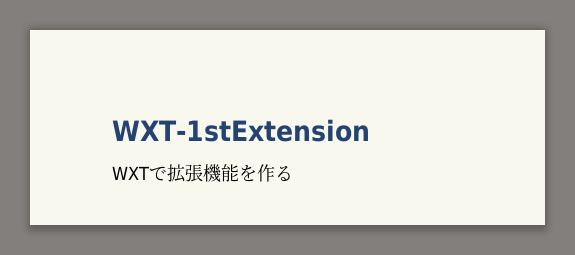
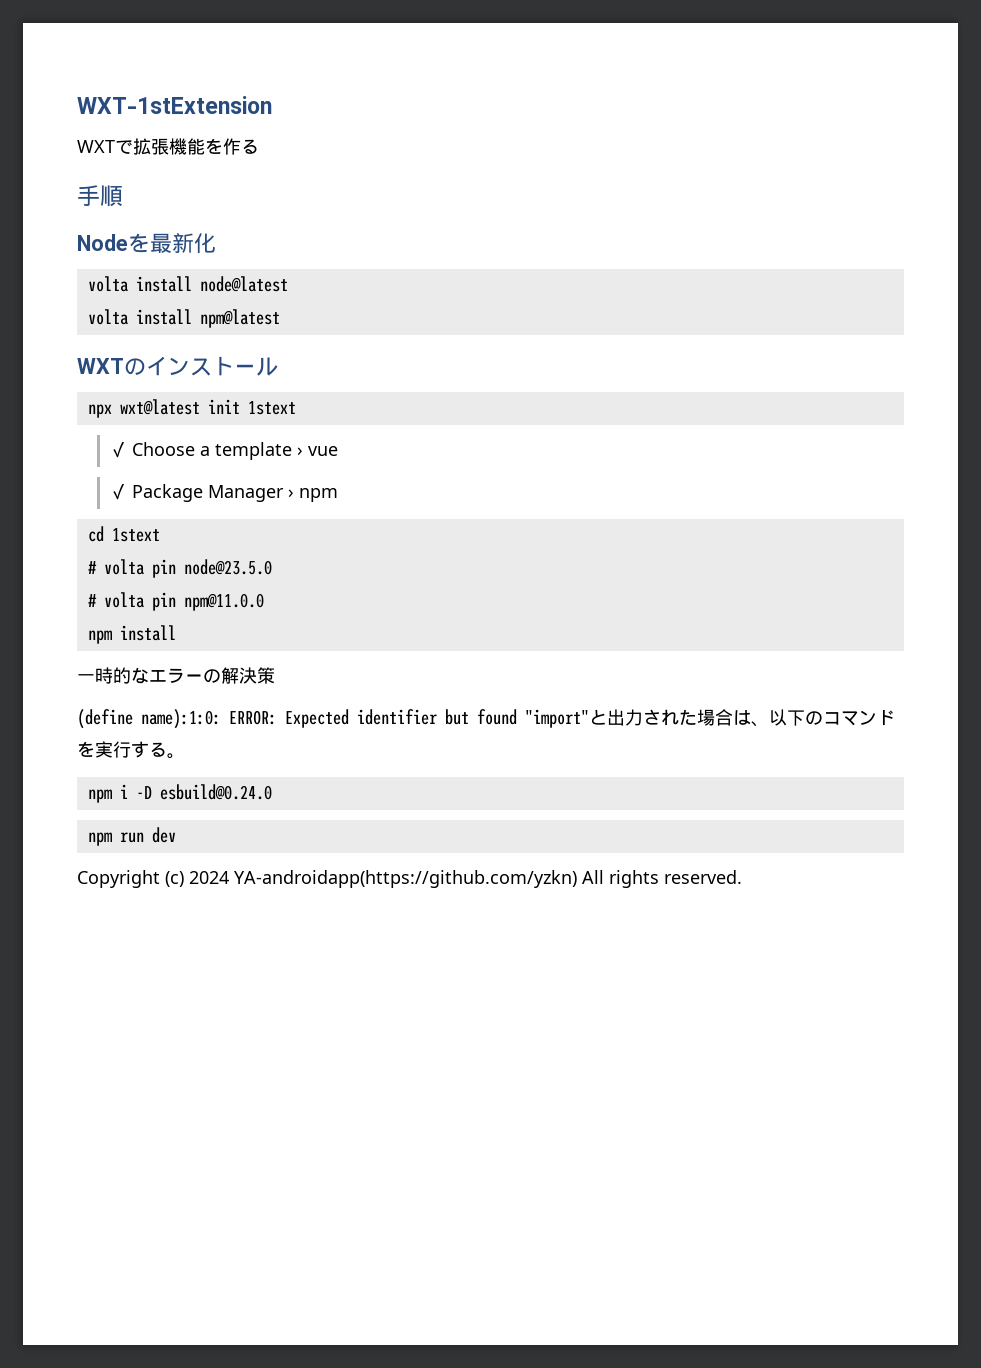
+ 手順
+ Nodeを最新化
+ volta install node@latest
+ volta install npm@latest
+ WXTのインストール
+ npx wxt@latest init 1stext
+ ✓ Choose a template › vue
+ ✓ Package Manager › npm
+ cd 1stext
+ # volta pin node@23.5.0
+ # volta pin npm@11.0.0
+ npm install
+ 一時的なエラーの解決策
+ (define name):1:0: ERROR: Expected identifier but found "import"と出力された場合は、以下のコマンドを実行する。
+ npm i -D esbuild@0.24.0
+ npm run dev
+ Copyright (c) 2024 YA-androidapp(https://github.com/yzkn) All rights reserved.

